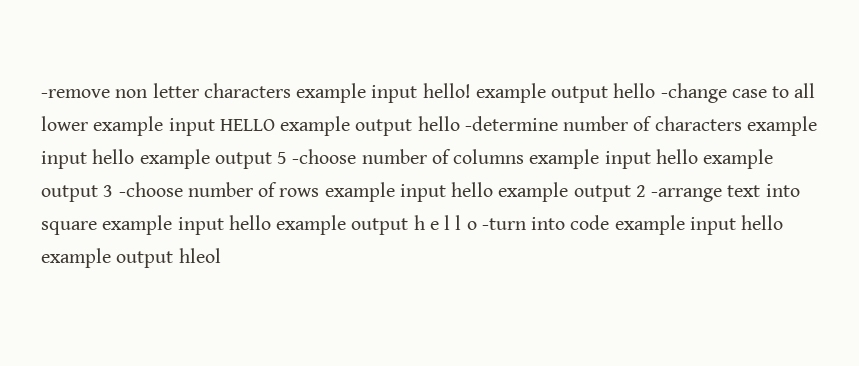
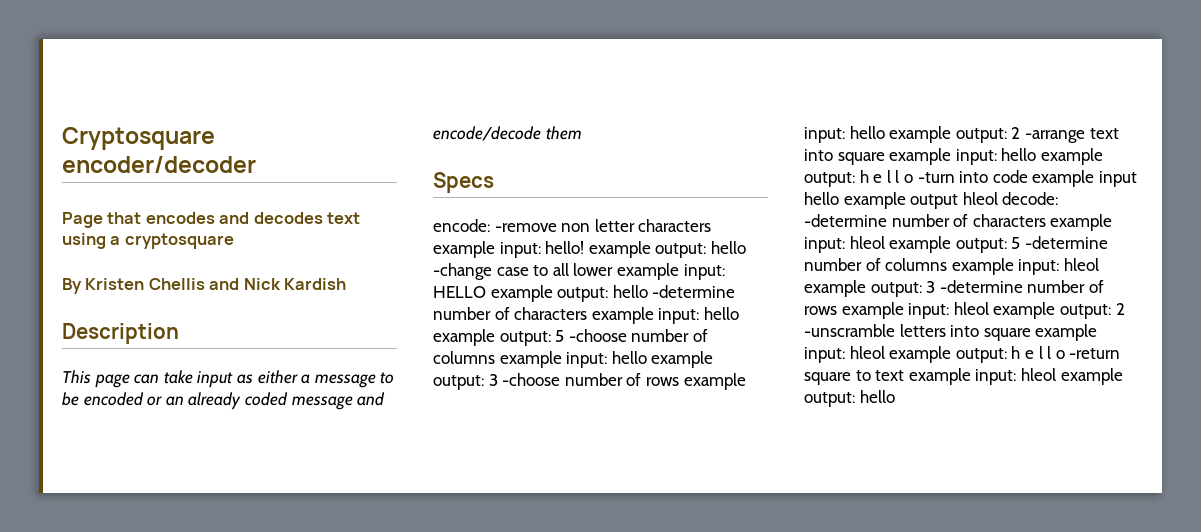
- -remove non letter characters example input hello! example output hello -change case to all lower example input HELLO example output hello -determine number of characters example input hello example output 5 -choose number of columns example input hello example output 3 -choose number of rows example input hello example output 2 -arrange text into square example input hello example output h e l l o -turn into code example input hello example output hleol
+ Cryptosquare encoder/decoder
+ Page that encodes and decodes text using a cryptosquare
+ By Kristen Chellis and Nick Kardish
+ Description
+ This page can take input as either a message to be encoded or an already coded message and encode/decode them
+ Specs
+ encode: -remove non letter characters example input: hello! example output: hello -change case to all lower example input: HELLO example output: hello -determine number of characters example input: hello example output: 5 -choose number of columns example input: hello example output: 3 -choose number of rows example input: hello example output: 2 -arrange text into square example input: hello example output: h e l l o -turn into code example input hello example output hleol decode: -determine number of characters example input: hleol example output: 5 -determine number of columns example input: hleol example output: 3 -determine number of rows example input: hleol example output: 2 -unscramble letters into square example input: hleol example output: h e l l o -return square to text example input: hleol example output: hello

